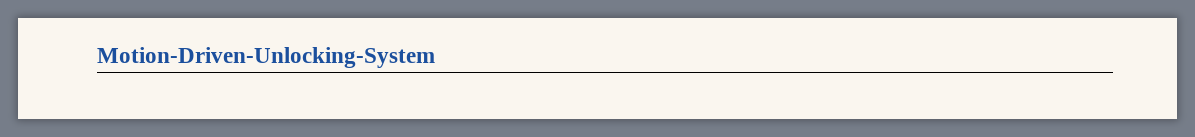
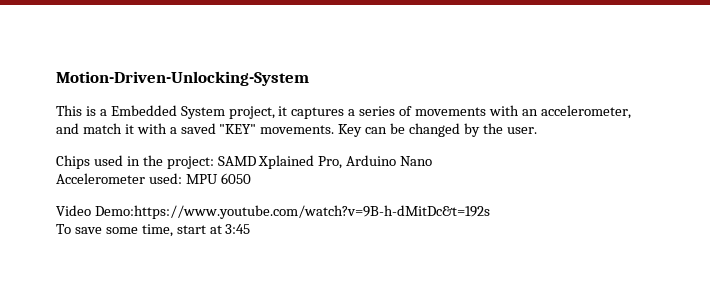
+ This is a Embedded System project, it captures a series of movements with an accelerometer, and match it with a saved "KEY" movements. Key can be changed by the user.
+ Chips used in the project: SAMD Xplained Pro, Arduino Nano
+ Accelerometer used: MPU 6050
+ Video Demo:https://www.youtube.com/watch?v=9B-h-dMitDc&t=192s
+ To save some time, start at 3:45

